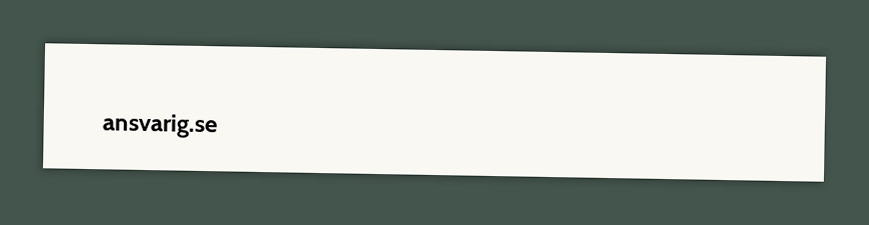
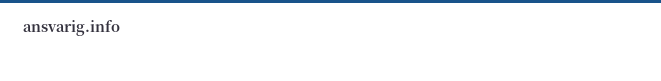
- ansvarig.se
+ ansvarig.info

